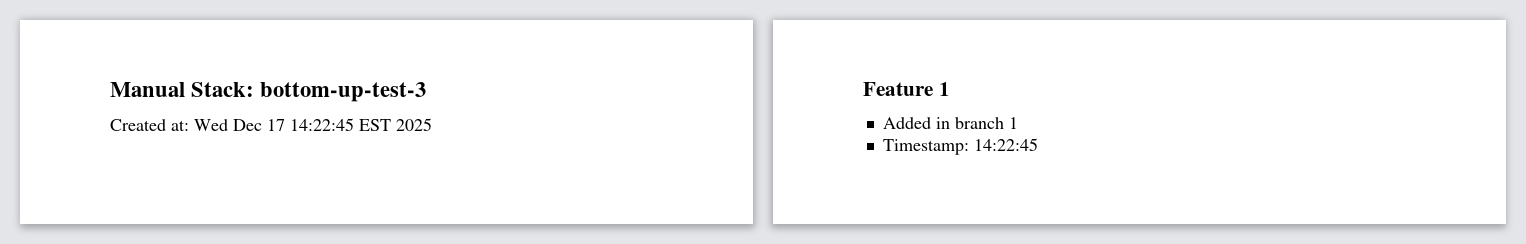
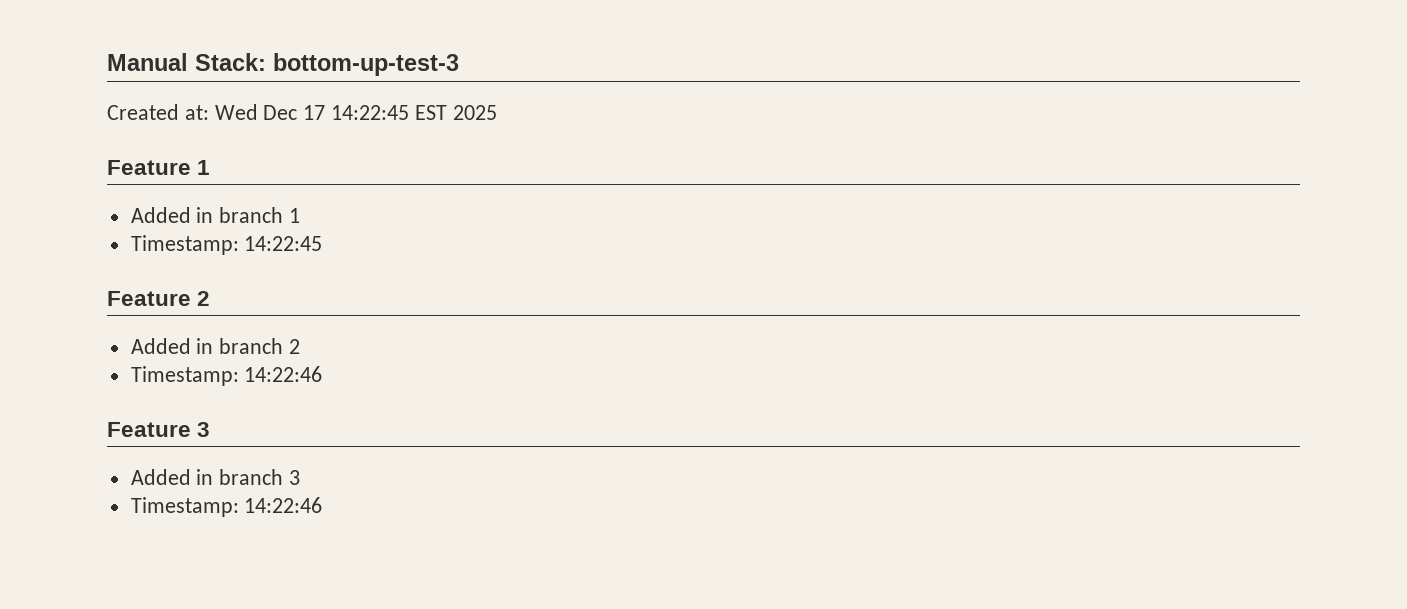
+ Feature 2
+ Added in branch 2
+ Timestamp: 14:22:46
+ Feature 3
+ Added in branch 3
+ Timestamp: 14:22:46

